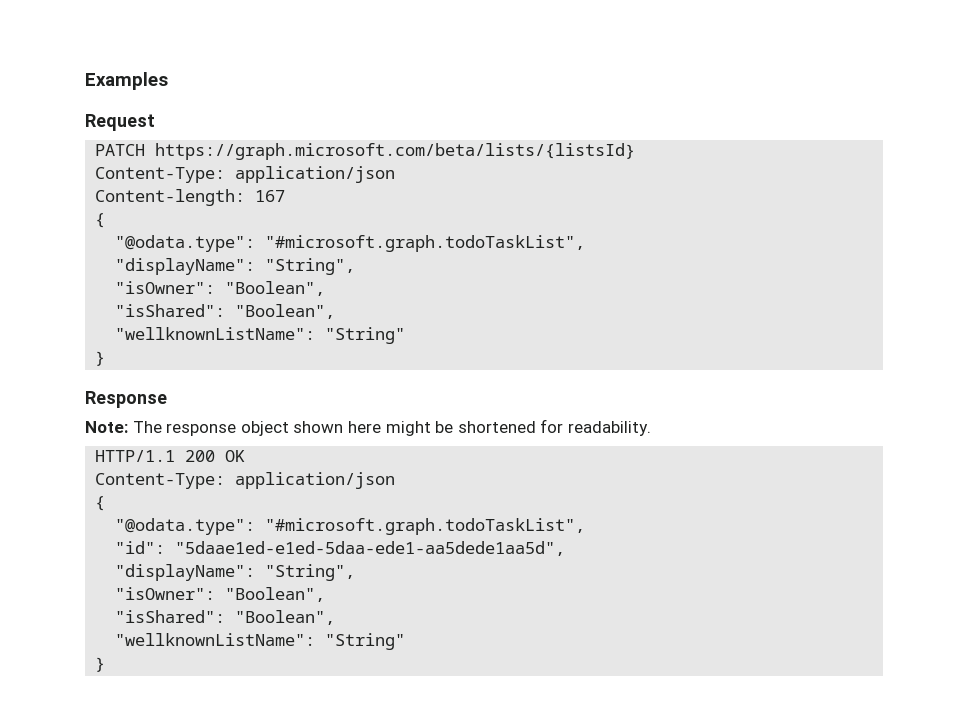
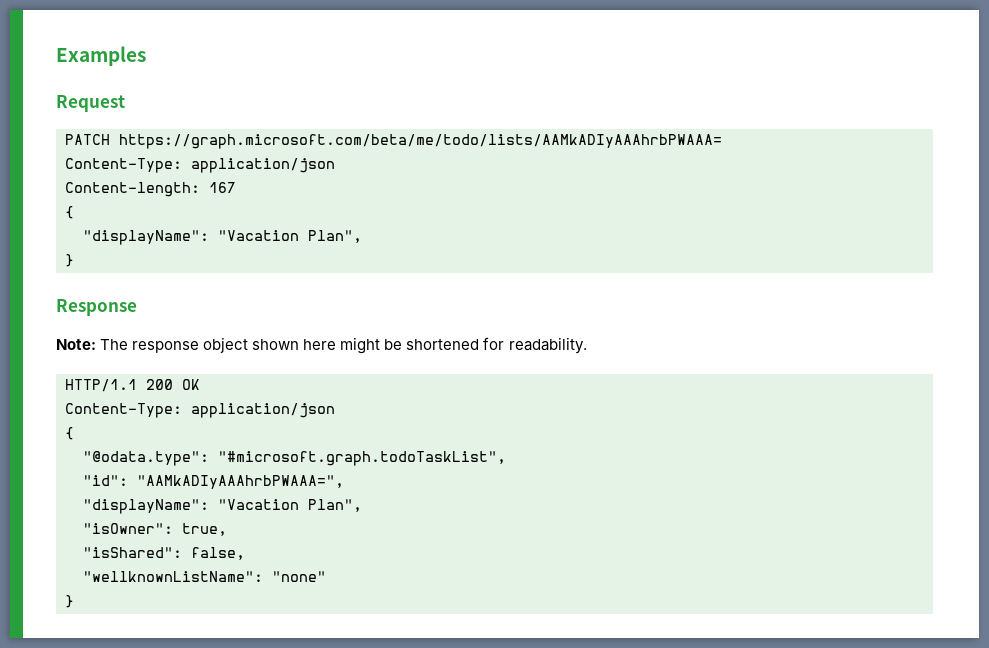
- PATCH https://graph.microsoft.com/beta/lists/{listsId}
+ PATCH https://graph.microsoft.com/beta/me/todo/lists/AAMkADIyAAAhrbPWAAA=
  Content-length: 167
  {
- "@odata.type": "#microsoft.graph.todoTaskList",
- "displayName": "String",
- "isOwner": "Boolean",
- "isShared": "Boolean",
- "wellknownListName": "String"
+ "displayName": "Vacation Plan",
- "id": "5daae1ed-e1ed-5daa-ede1-aa5dede1aa5d",
- "displayName": "String",
- "isOwner": "Boolean",
- "isShared": "Boolean",
- "wellknownListName": "String"
+ "id": "AAMkADIyAAAhrbPWAAA=",
+ "displayName": "Vacation Plan",
+ "isOwner": true,
+ "isShared": false,
+ "wellknownListName": "none"

